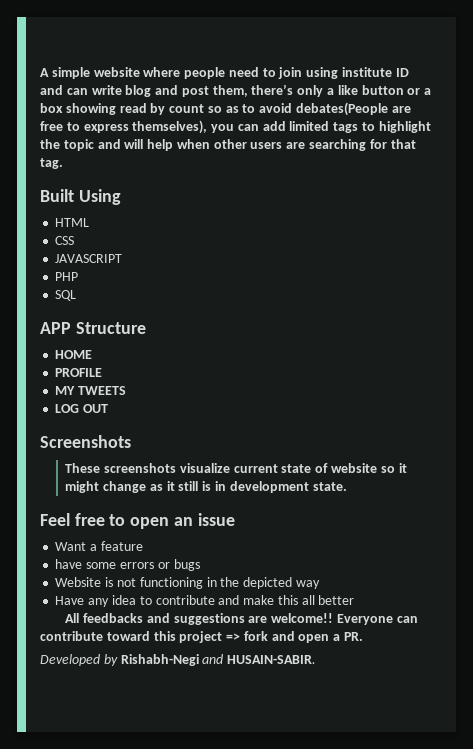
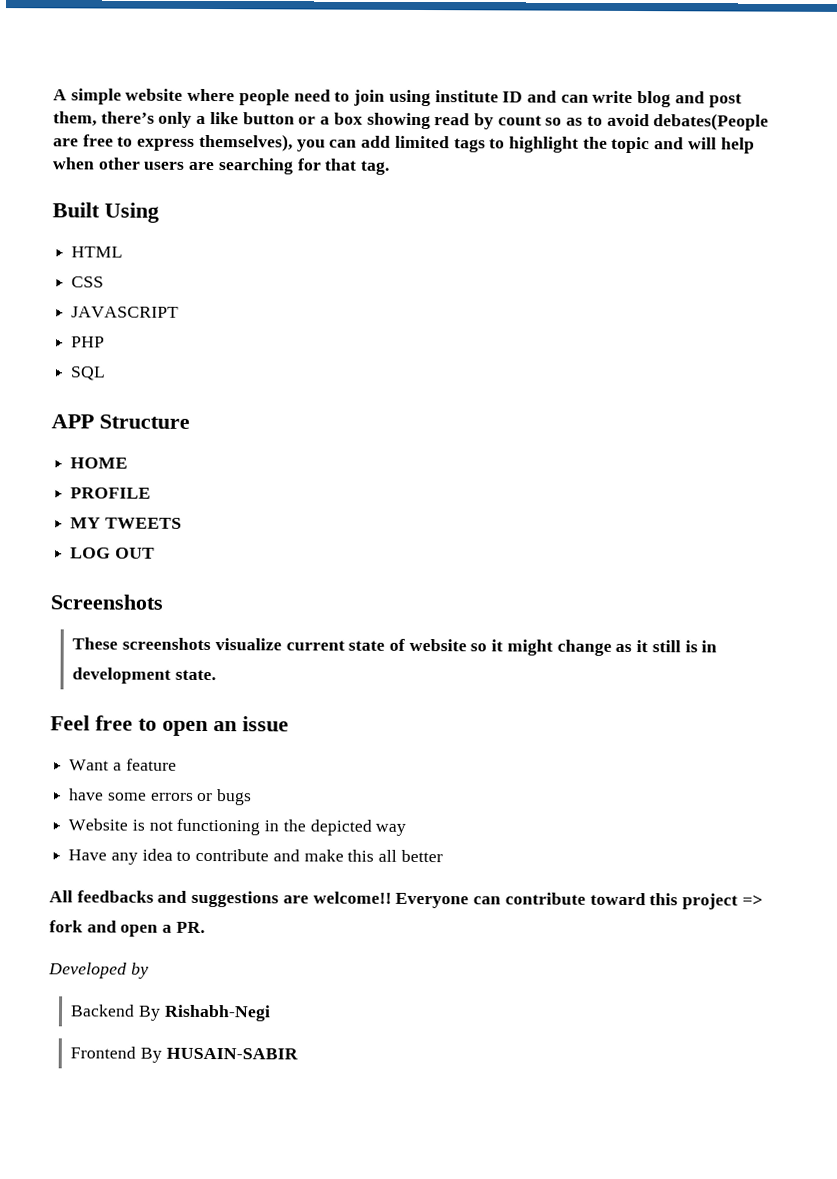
- Developed by Rishabh-Negi and HUSAIN-SABIR.
+ Developed by
+ Backend By Rishabh-Negi
+ Frontend By HUSAIN-SABIR

